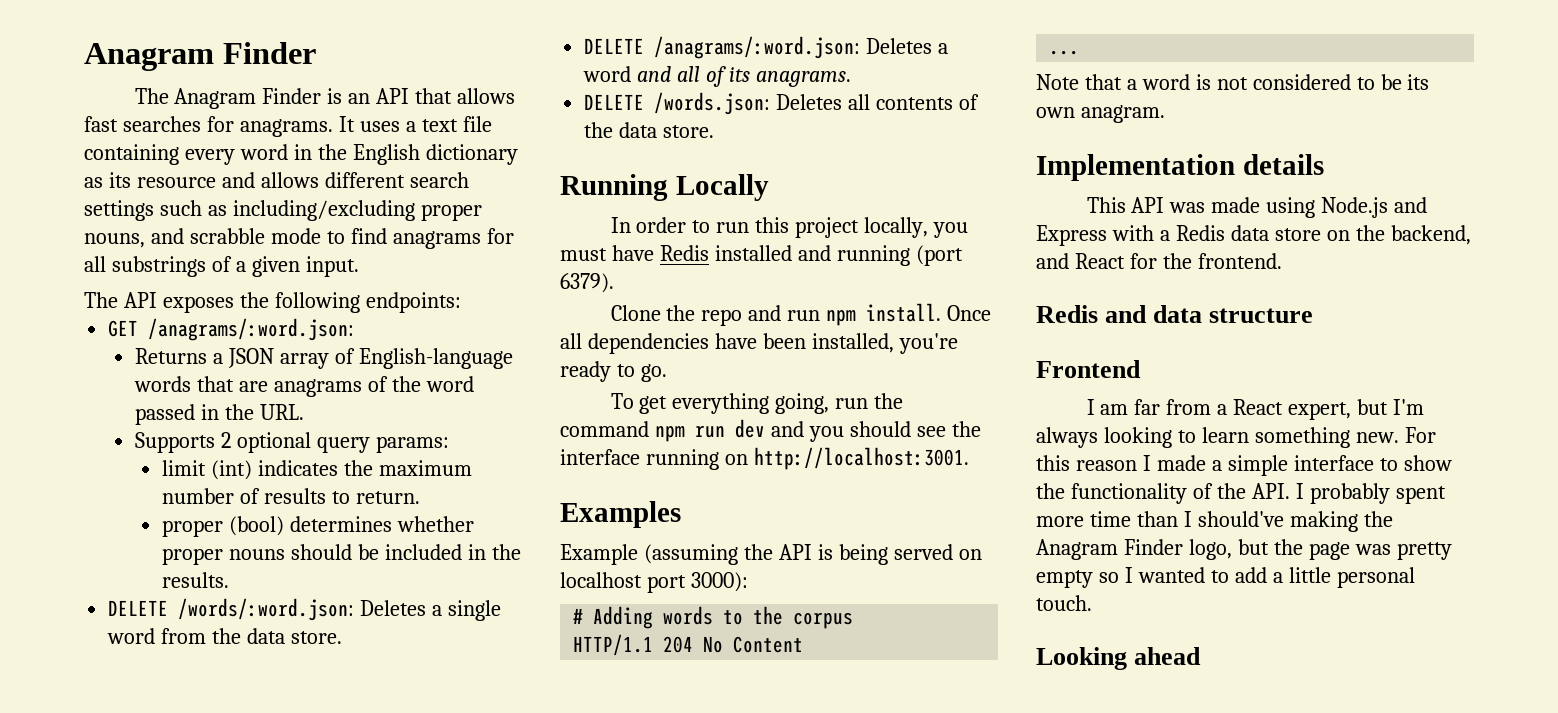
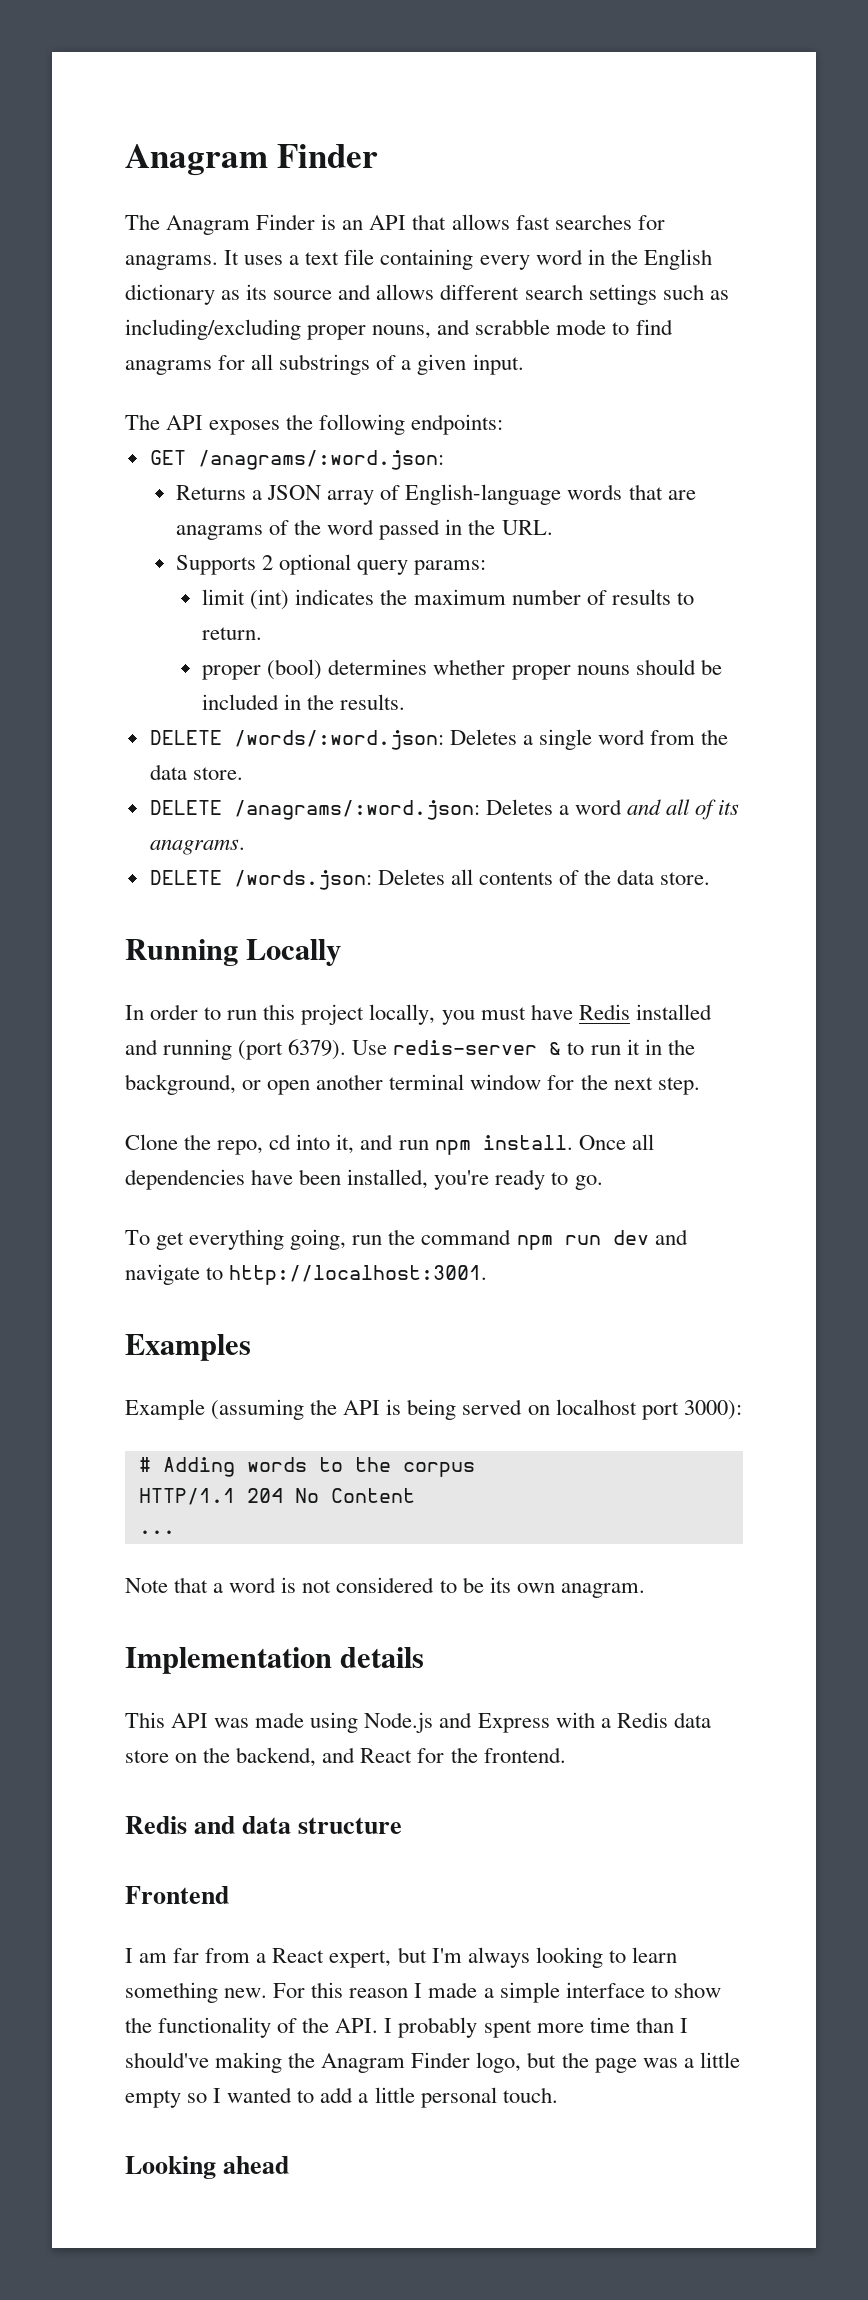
- It uses a text file containing every word in the English dictionary as its resource and allows different search settings such as including/excluding proper nouns, and scrabble mode to find anagrams for all substrings of a given input.
+ It uses a text file containing every word in the English dictionary as its source and allows different search settings such as including/excluding proper nouns, and scrabble mode to find anagrams for all substrings of a given input.
- In order to run this project locally, you must have Redis installed and running (port 6379).
- Clone the repo and run npm install.
+ In order to run this project locally, you must have Redis installed and running (port 6379). Use redis-server & to run it in the background, or open another terminal window for the next step.
+ Clone the repo, cd into it, and run npm install.
- To get everything going, run the command npm run dev and you should see the interface running on http://localhost:3001.
+ To get everything going, run the command npm run dev and navigate to http://localhost:3001.
- For this reason I made a simple interface to show the functionality of the API. I probably spent more time than I should've making the Anagram Finder logo, but the page was pretty empty so I wanted to add a little personal touch.
+ For this reason I made a simple interface to show the functionality of the API. I probably spent more time than I should've making the Anagram Finder logo, but the page was a little empty so I wanted to add a little personal touch.

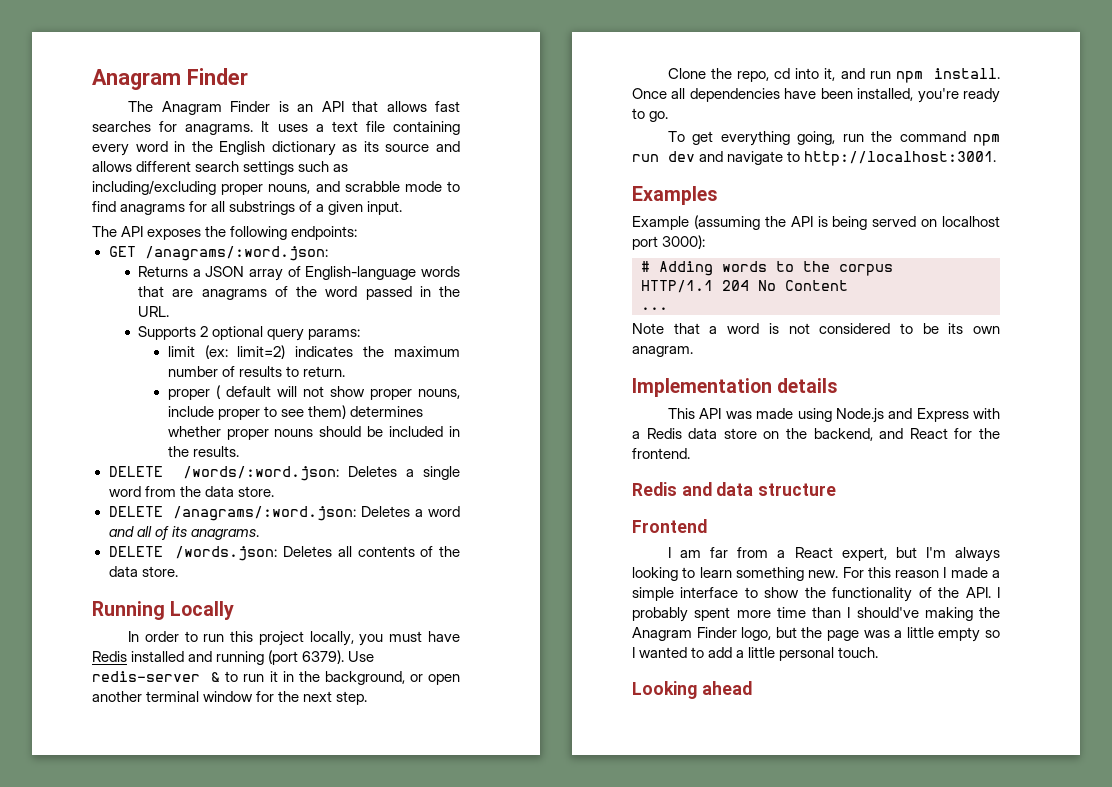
- limit (int) indicates the maximum number of results to return.
+ limit (ex: limit=2) indicates the maximum number of results to return.
- proper (bool) determines whether proper nouns should be included in the results.
+ proper ( default will not show proper nouns, include proper to see them) determines whether proper nouns should be included in the results.

